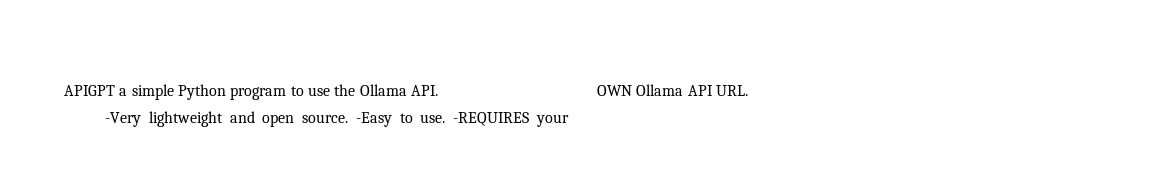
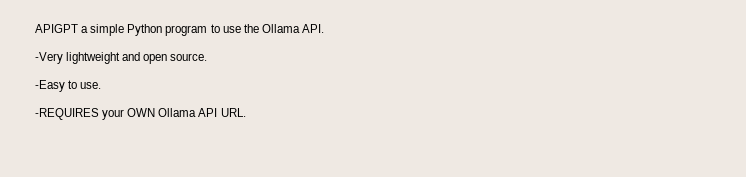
- -Very lightweight and open source. -Easy to use. -REQUIRES your OWN Ollama API URL.
+ -Very lightweight and open source.
+ -Easy to use.
+ -REQUIRES your OWN Ollama API URL.

